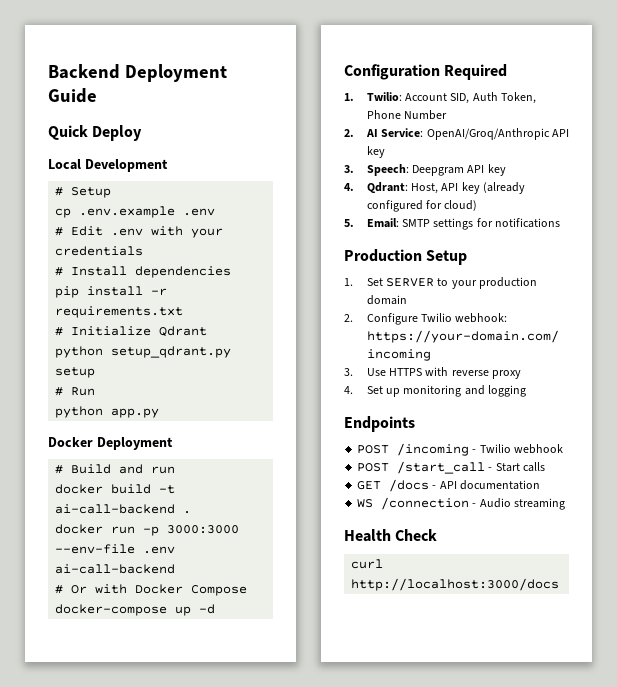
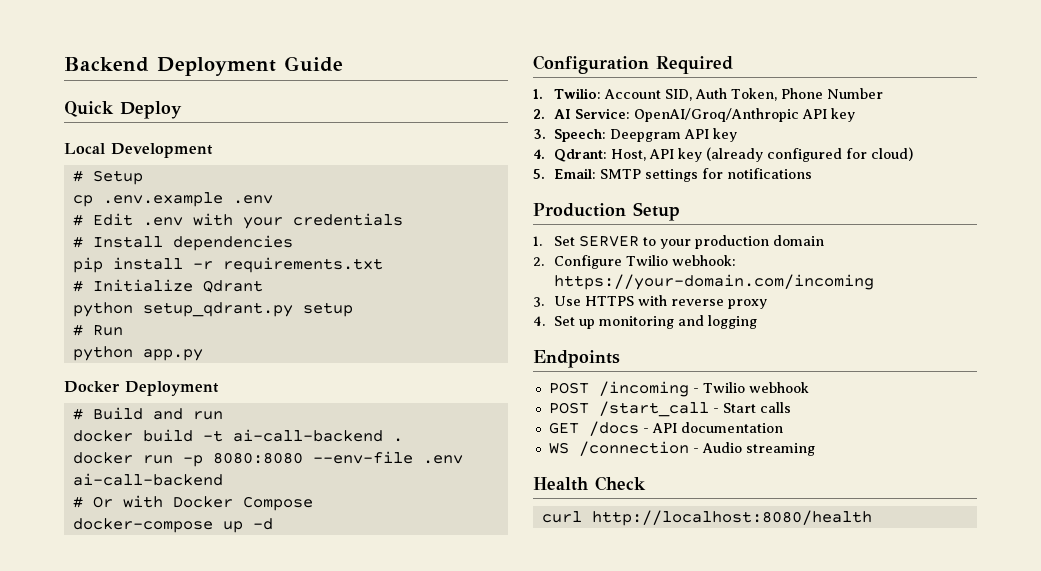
- docker run -p 3000:3000 --env-file .env ai-call-backend
+ docker run -p 8080:8080 --env-file .env ai-call-backend
- curl http://localhost:3000/docs
+ curl http://localhost:8080/health

